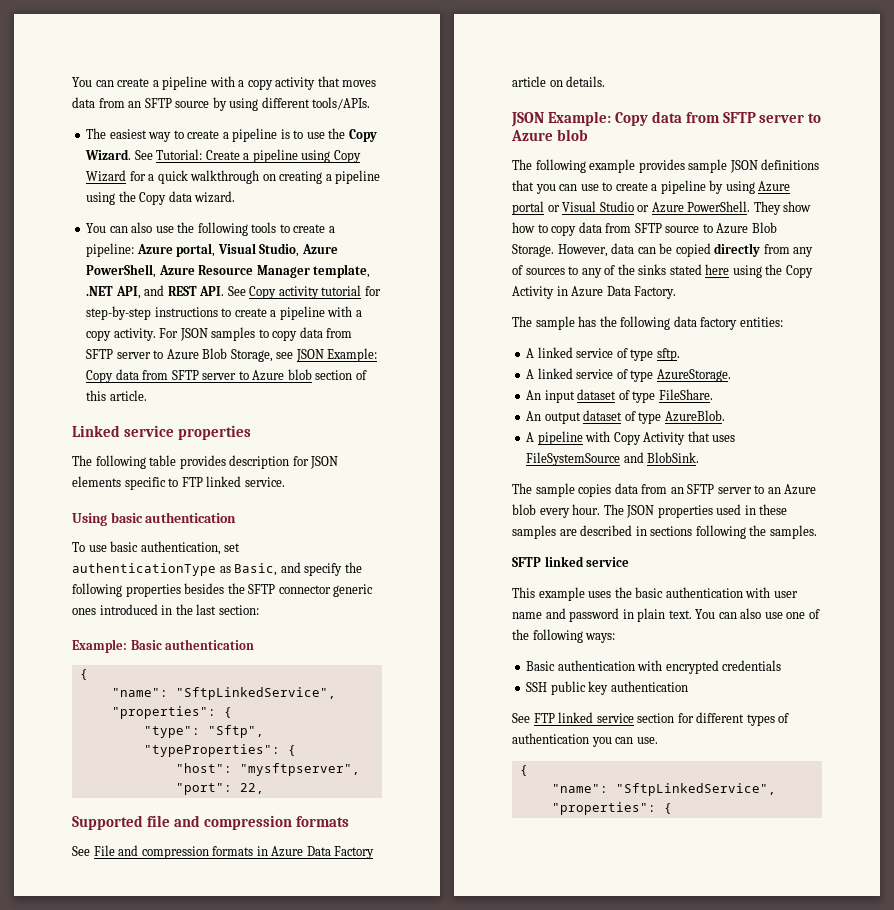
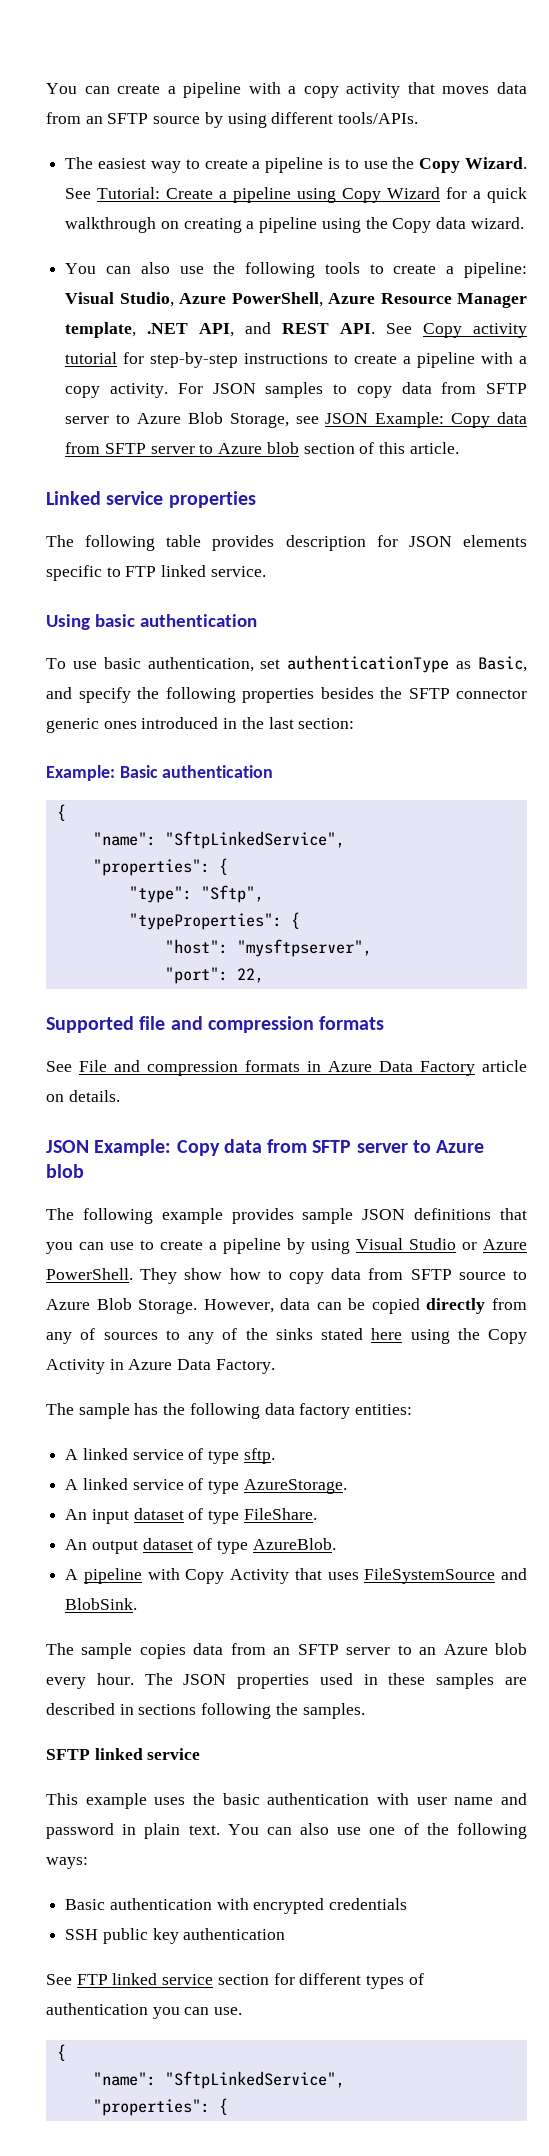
- You can also use the following tools to create a pipeline: Azure portal, Visual Studio, Azure PowerShell, Azure Resource Manager template, .NET API, and REST API. See Copy activity tutorial for step-by-step instructions to create a pipeline with a copy activity.
+ You can also use the following tools to create a pipeline: Visual Studio, Azure PowerShell, Azure Resource Manager template, .NET API, and REST API. See Copy activity tutorial for step-by-step instructions to create a pipeline with a copy activity.
- The following example provides sample JSON definitions that you can use to create a pipeline by using Azure portal or Visual Studio or Azure PowerShell.
+ The following example provides sample JSON definitions that you can use to create a pipeline by using Visual Studio or Azure PowerShell.

